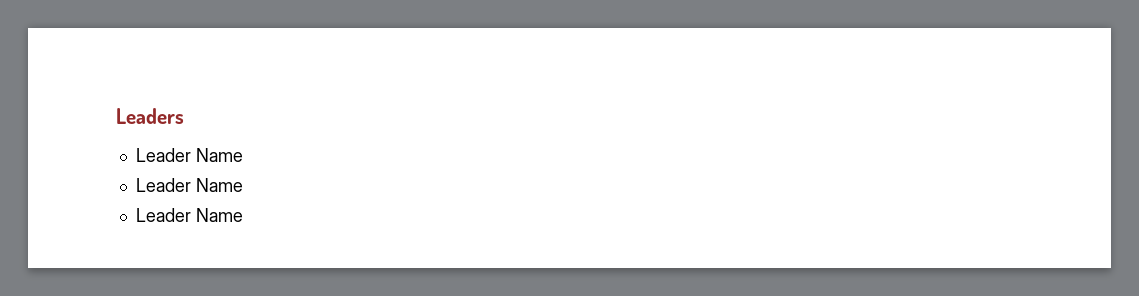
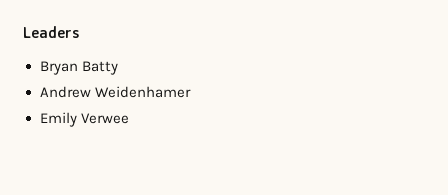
  Leaders
- Leader Name
- Leader Name
- Leader Name
+ Bryan Batty
+ Andrew Weidenhamer
+ Emily Verwee

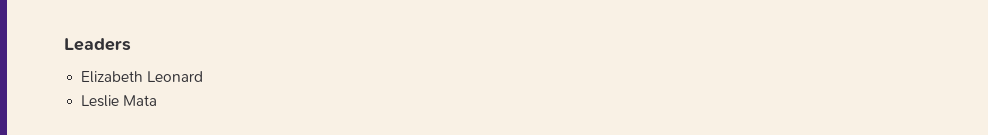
- Bryan Batty
- Andrew Weidenhamer
- Emily Verwee
+ Elizabeth Leonard
+ Leslie Mata

